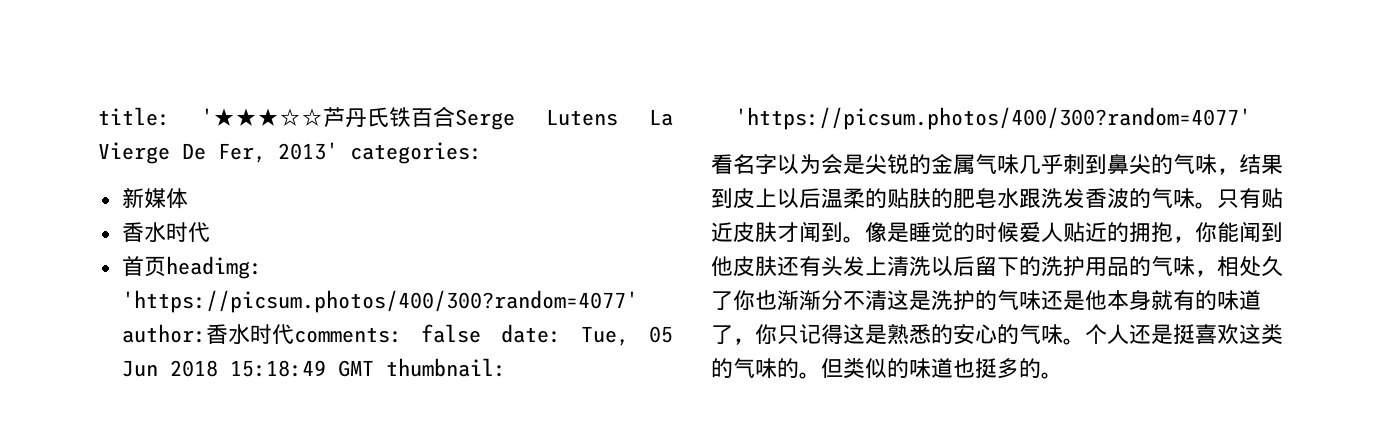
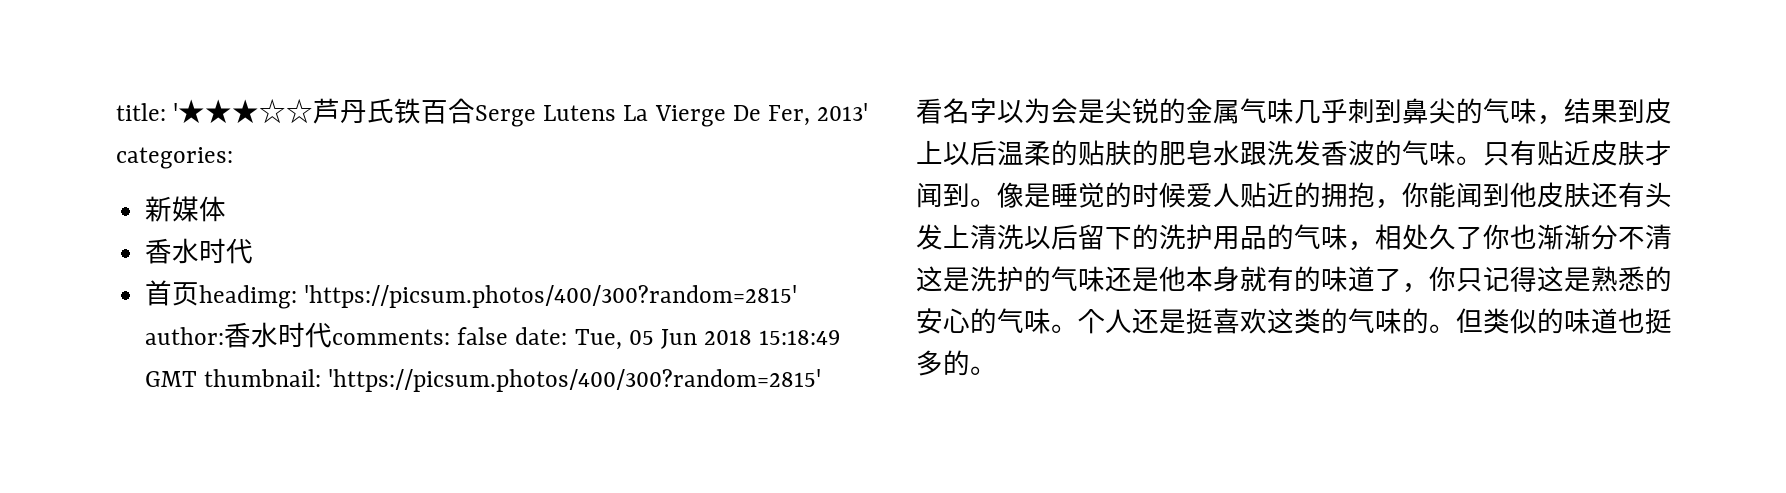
- 首页headimg: 'https://picsum.photos/400/300?random=4077' author:香水时代comments: false date: Tue, 05 Jun 2018 15:18:49 GMT thumbnail: 'https://picsum.photos/400/300?random=4077'
+ 首页headimg: 'https://picsum.photos/400/300?random=2815' author:香水时代comments: false date: Tue, 05 Jun 2018 15:18:49 GMT thumbnail: 'https://picsum.photos/400/300?random=2815'

